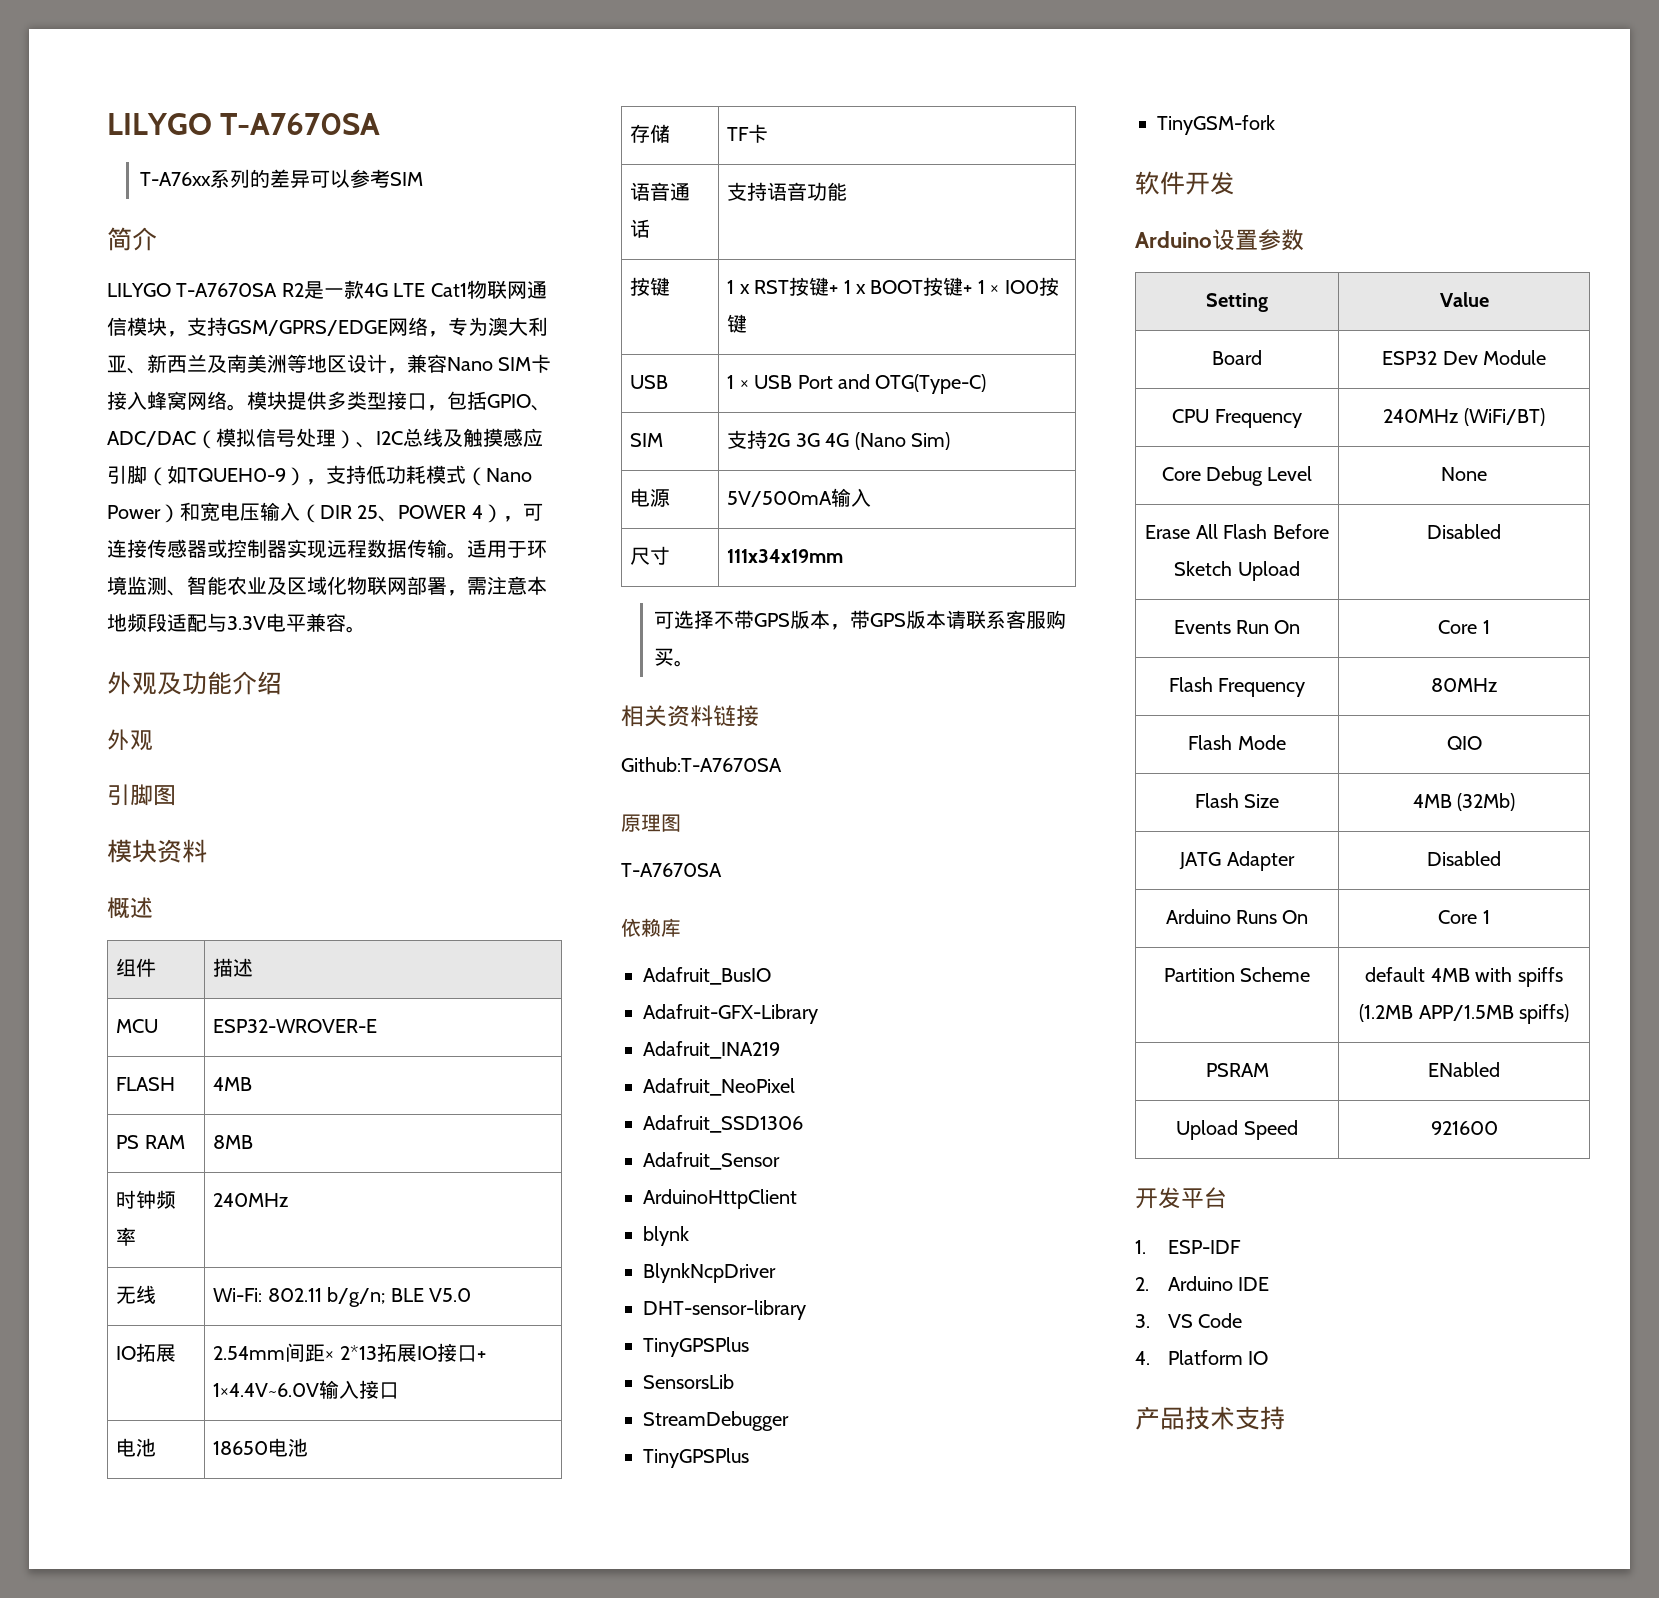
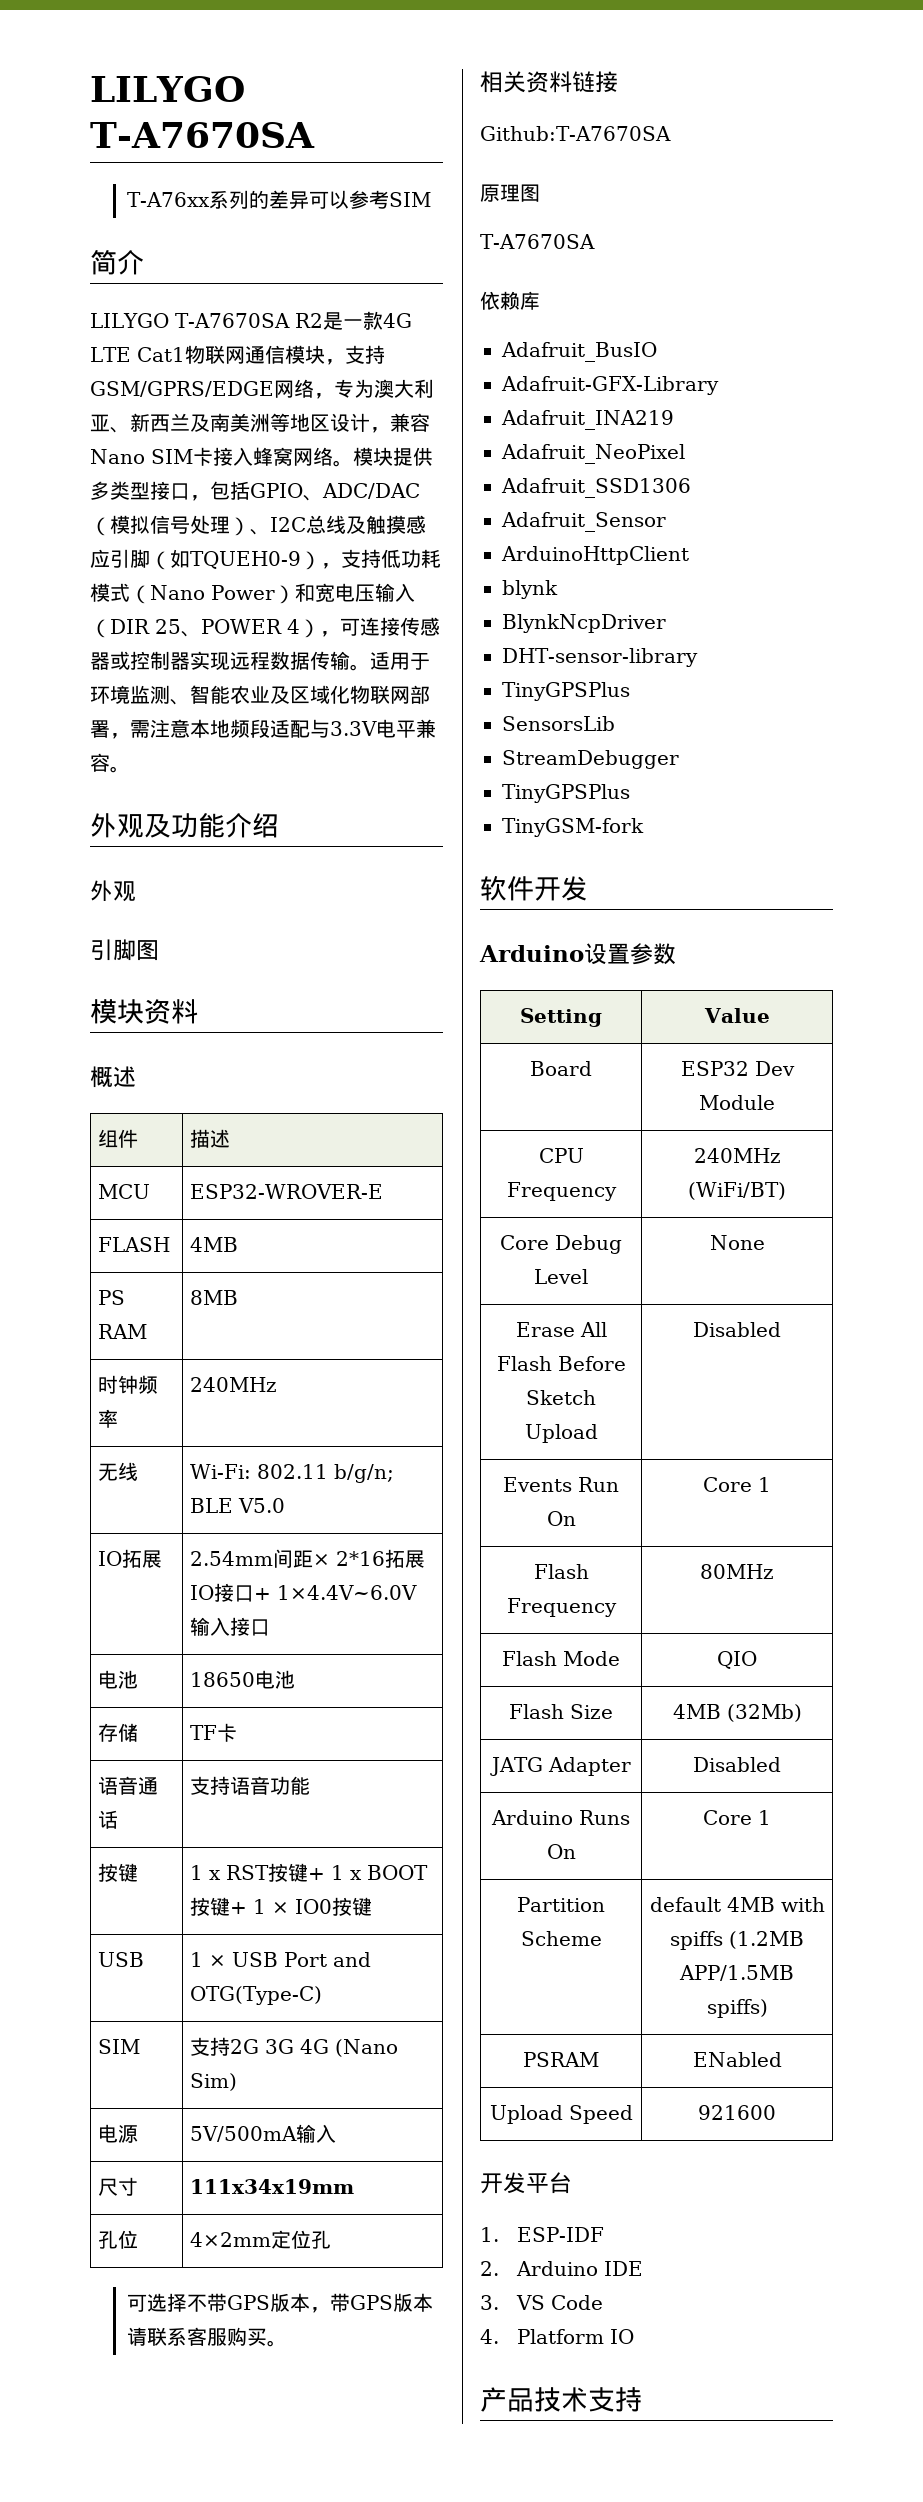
- IO拓展 | 2.54mm间距× 2*13拓展IO接口+ 1×4.4V~6.0V输入接口
+ IO拓展 | 2.54mm间距× 2*16拓展IO接口+ 1×4.4V~6.0V输入接口
+ 孔位 | 4×2mm定位孔

